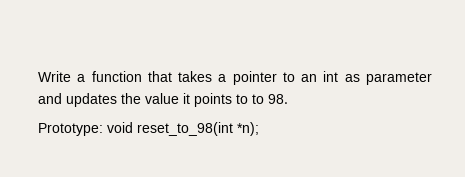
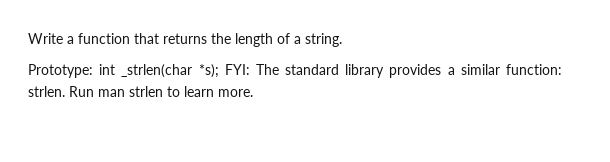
- Write a function that takes a pointer to an int as parameter and updates the value it points to to 98.
- Prototype: void reset_to_98(int *n);
+ Write a function that returns the length of a string.
+ Prototype: int _strlen(char *s); FYI: The standard library provides a similar function: strlen. Run man strlen to learn more.

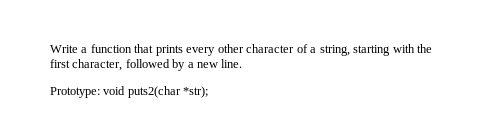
- Write a function that returns the length of a string.
- Prototype: int _strlen(char *s); FYI: The standard library provides a similar function: strlen. Run man strlen to learn more.
+ Write a function that prints every other character of a string, starting with the first character, followed by a new line.
+ Prototype: void puts2(char *str);

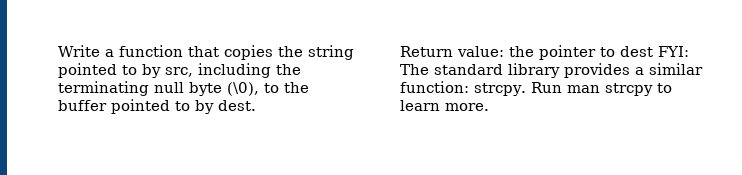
- Write a function that prints every other character of a string, starting with the first character, followed by a new line.
- Prototype: void puts2(char *str);
+ Write a function that copies the string pointed to by src, including the terminating null byte (\0), to the buffer pointed to by dest.
+ Return value: the pointer to dest FYI: The standard library provides a similar function: strcpy. Run man strcpy to learn more.

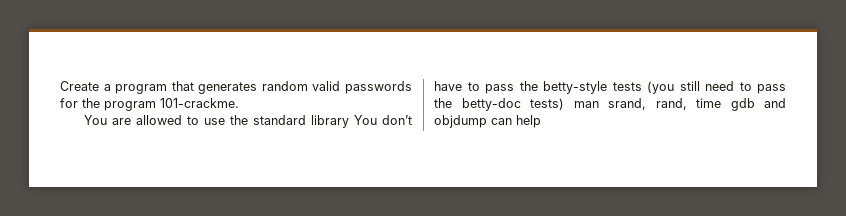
- Write a function that copies the string pointed to by src, including the terminating null byte (\0), to the buffer pointed to by dest.
- Return value: the pointer to dest FYI: The standard library provides a similar function: strcpy. Run man strcpy to learn more.
+ Create a program that generates random valid passwords for the program 101-crackme.
+ You are allowed to use the standard library You don’t have to pass the betty-style tests (you still need to pass the betty-doc tests) man srand, rand, time gdb and objdump can help

